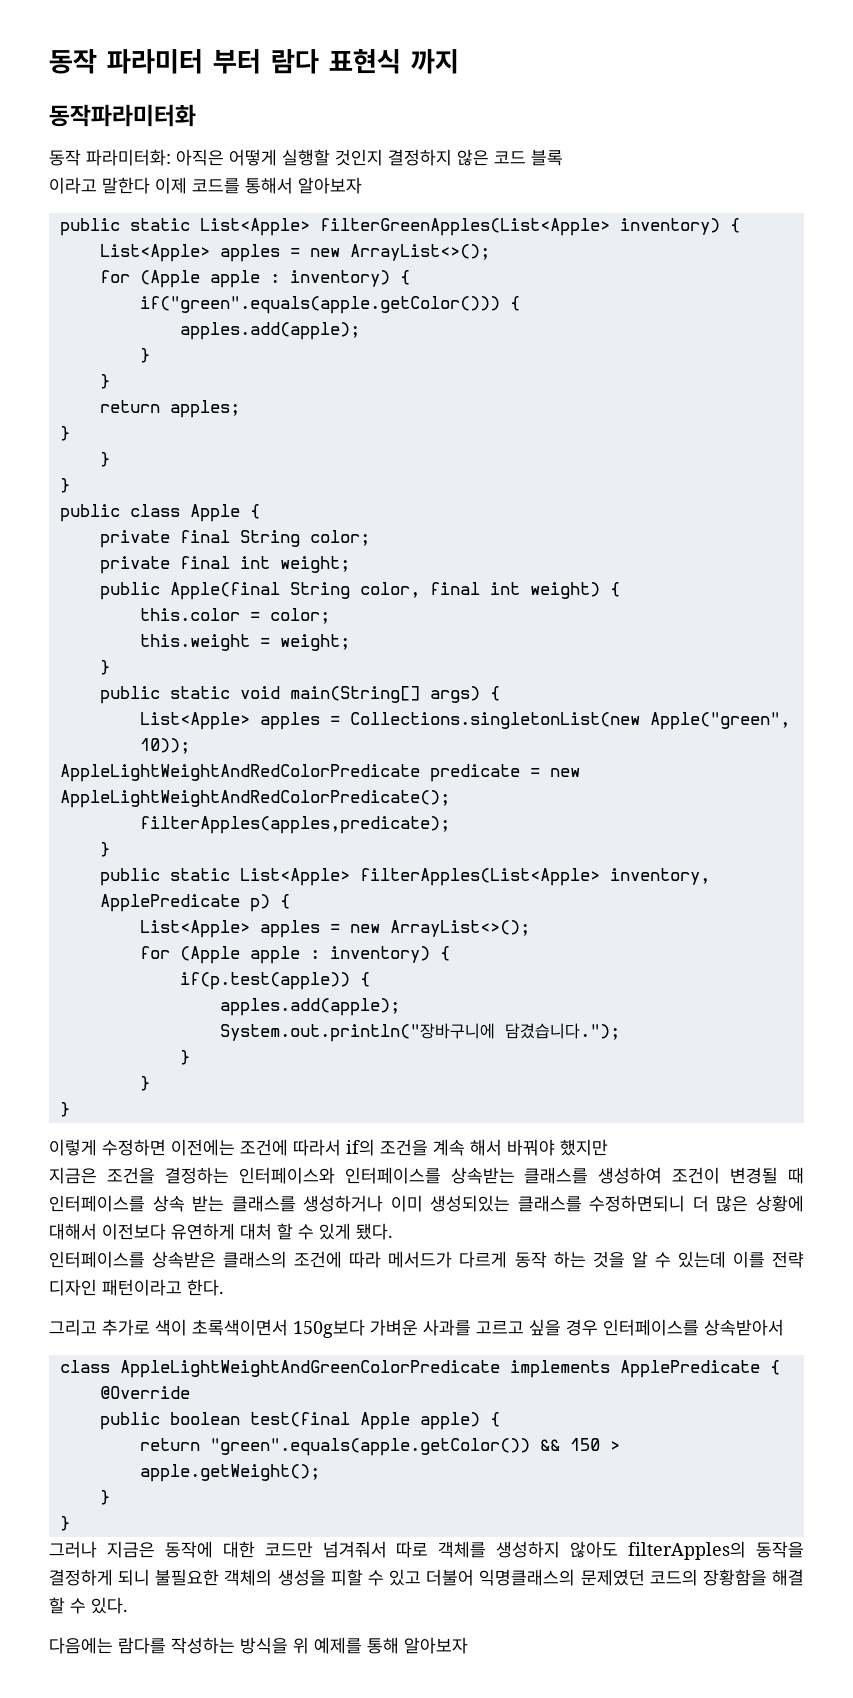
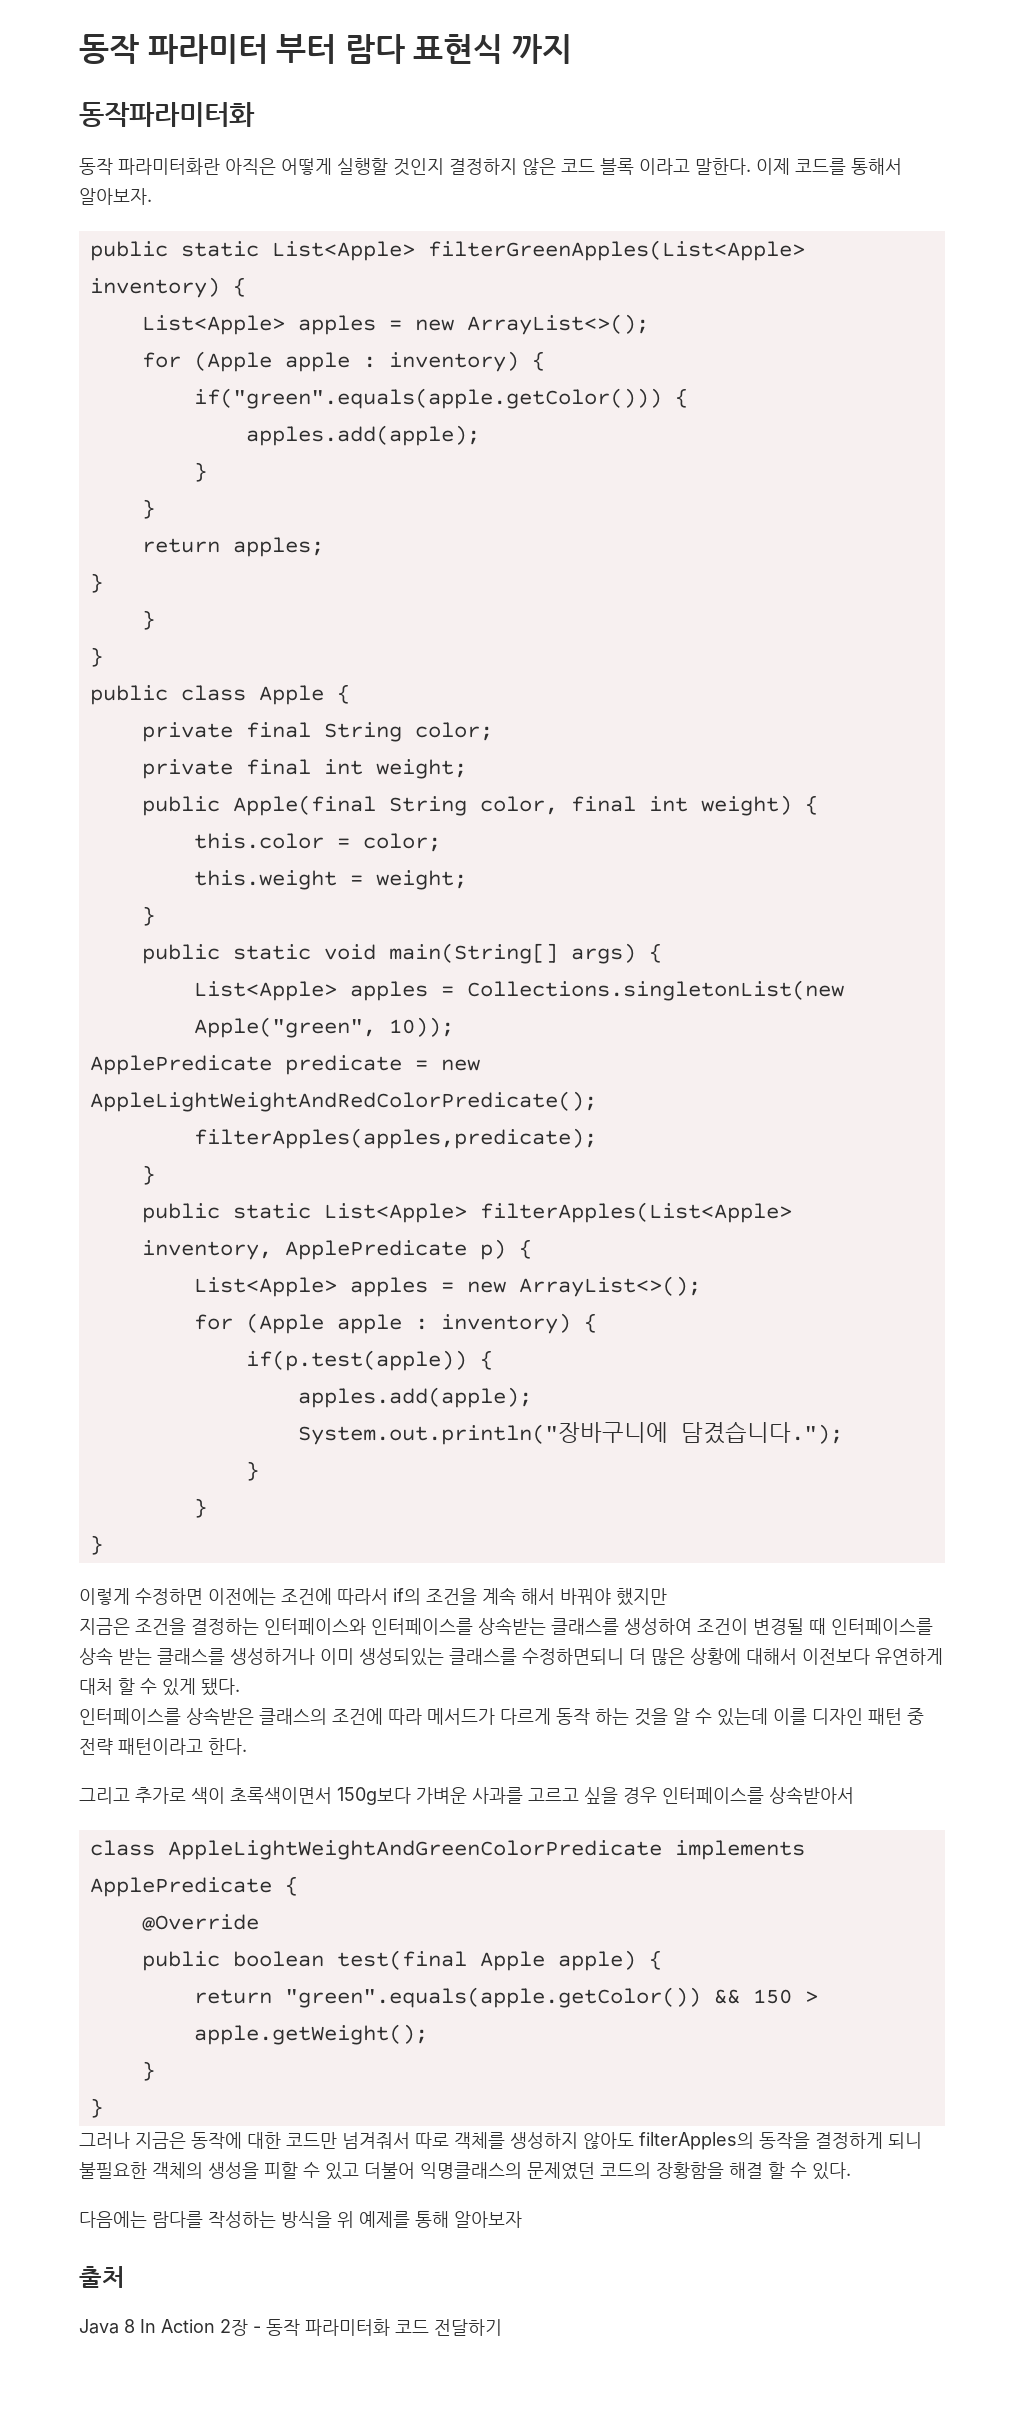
- 동작 파라미터화: 아직은 어떻게 실행할 것인지 결정하지 않은 코드 블록
- 이라고 말한다 이제 코드를 통해서 알아보자
+ 동작 파라미터화란 아직은 어떻게 실행할 것인지 결정하지 않은 코드 블록 이라고 말한다. 이제 코드를 통해서 알아보자.
- AppleLightWeightAndRedColorPredicate predicate = new AppleLightWeightAndRedColorPredicate();
+ ApplePredicate predicate = new AppleLightWeightAndRedColorPredicate();
- 인터페이스를 상속받은 클래스의 조건에 따라 메서드가 다르게 동작 하는 것을 알 수 있는데 이를 전략 디자인 패턴이라고 한다.
+ 인터페이스를 상속받은 클래스의 조건에 따라 메서드가 다르게 동작 하는 것을 알 수 있는데 이를 디자인 패턴 중 전략 패턴이라고 한다.
+ 출처
+ Java 8 In Action 2장 - 동작 파라미터화 코드 전달하기

